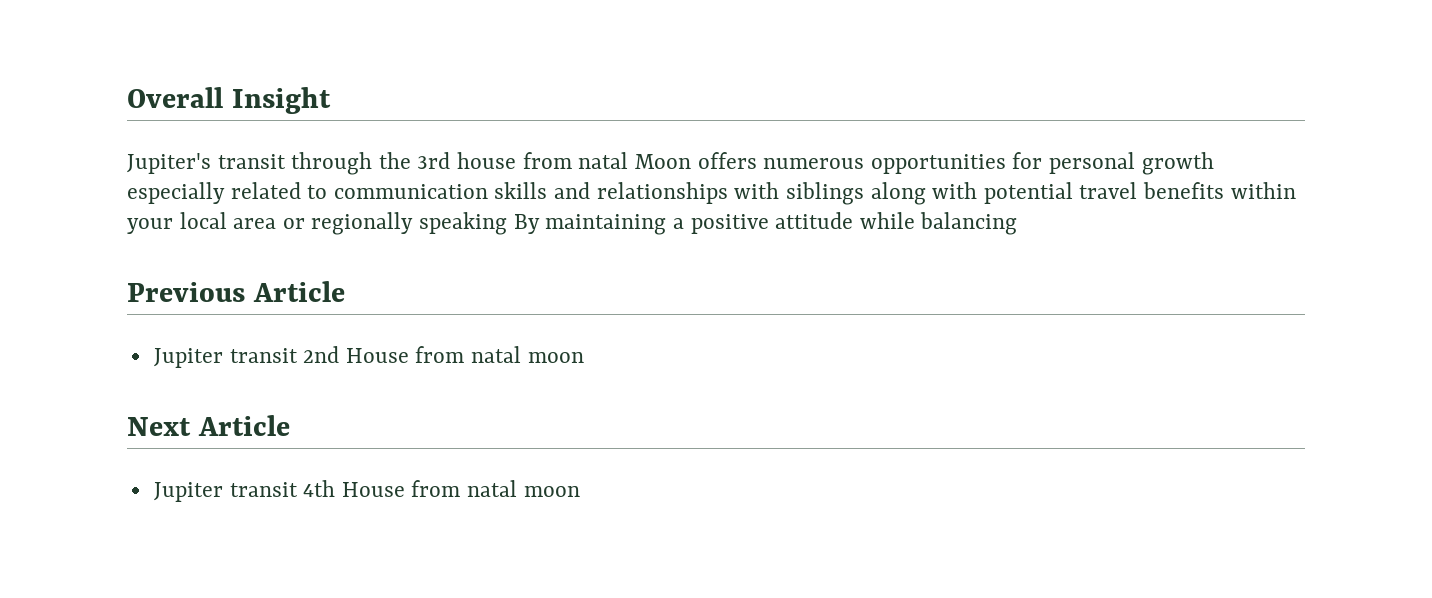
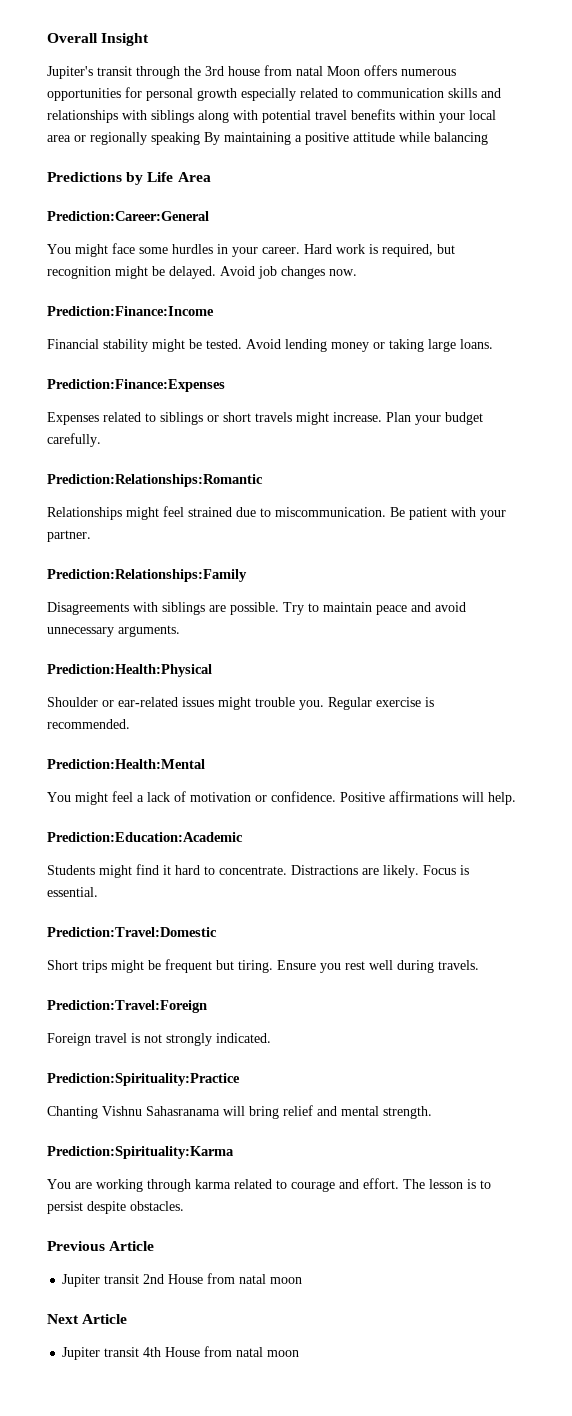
+ Predictions by Life Area
+ Prediction:Career:General
+ You might face some hurdles in your career. Hard work is required, but recognition might be delayed. Avoid job changes now.
+ Prediction:Finance:Income
+ Financial stability might be tested. Avoid lending money or taking large loans.
+ Prediction:Finance:Expenses
+ Expenses related to siblings or short travels might increase. Plan your budget carefully.
+ Prediction:Relationships:Romantic
+ Relationships might feel strained due to miscommunication. Be patient with your partner.
+ Prediction:Relationships:Family
+ Disagreements with siblings are possible. Try to maintain peace and avoid unnecessary arguments.
+ Prediction:Health:Physical
+ Shoulder or ear-related issues might trouble you. Regular exercise is recommended.
+ Prediction:Health:Mental
+ You might feel a lack of motivation or confidence. Positive affirmations will help.
+ Prediction:Education:Academic
+ Students might find it hard to concentrate. Distractions are likely. Focus is essential.
+ Prediction:Travel:Domestic
+ Short trips might be frequent but tiring. Ensure you rest well during travels.
+ Prediction:Travel:Foreign
+ Foreign travel is not strongly indicated.
+ Prediction:Spirituality:Practice
+ Chanting Vishnu Sahasranama will bring relief and mental strength.
+ Prediction:Spirituality:Karma
+ You are working through karma related to courage and effort. The lesson is to persist despite obstacles.

